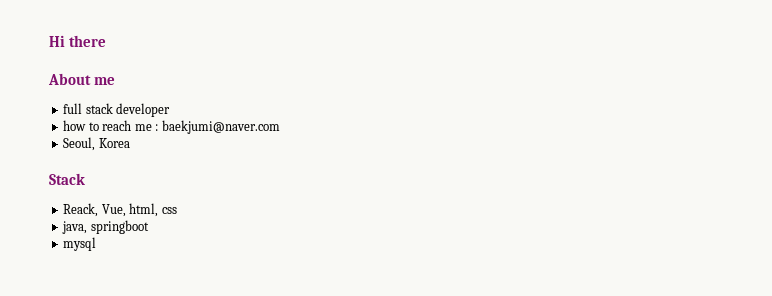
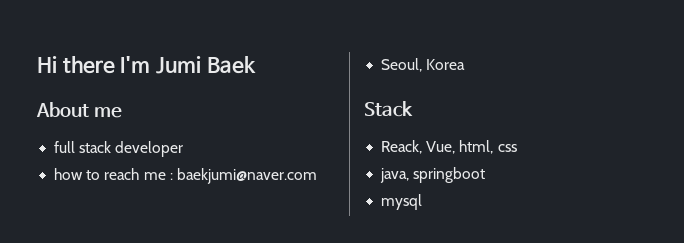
- Hi there
+ Hi there I'm Jumi Baek

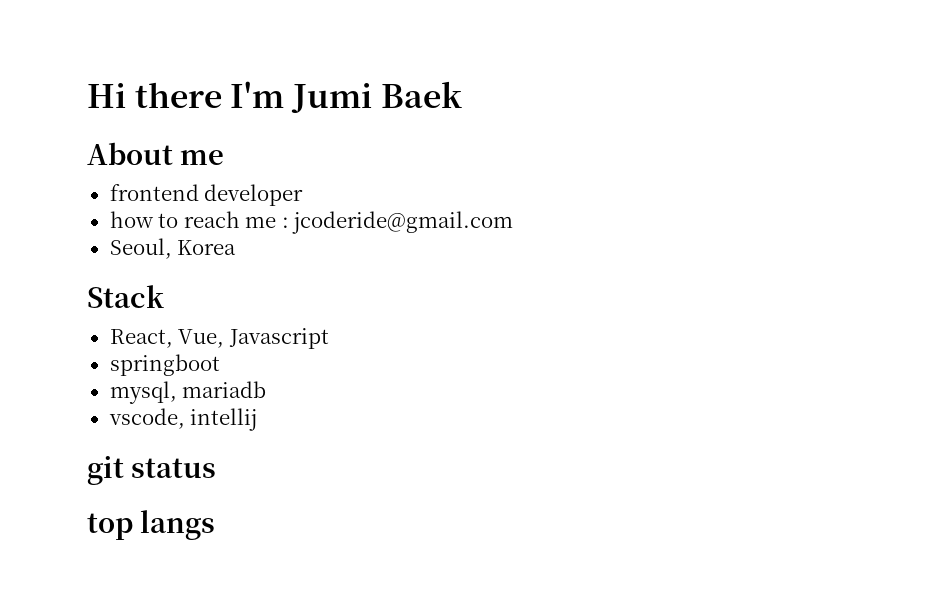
- full stack developer
+ frontend developer
- how to reach me : baekjumi@naver.com
+ how to reach me : jcoderide@gmail.com
- Reack, Vue, html, css
- java, springboot
- mysql
+ React, Vue, Javascript
+ springboot
+ mysql, mariadb
+ vscode, intellij
+ git status
+ top langs

